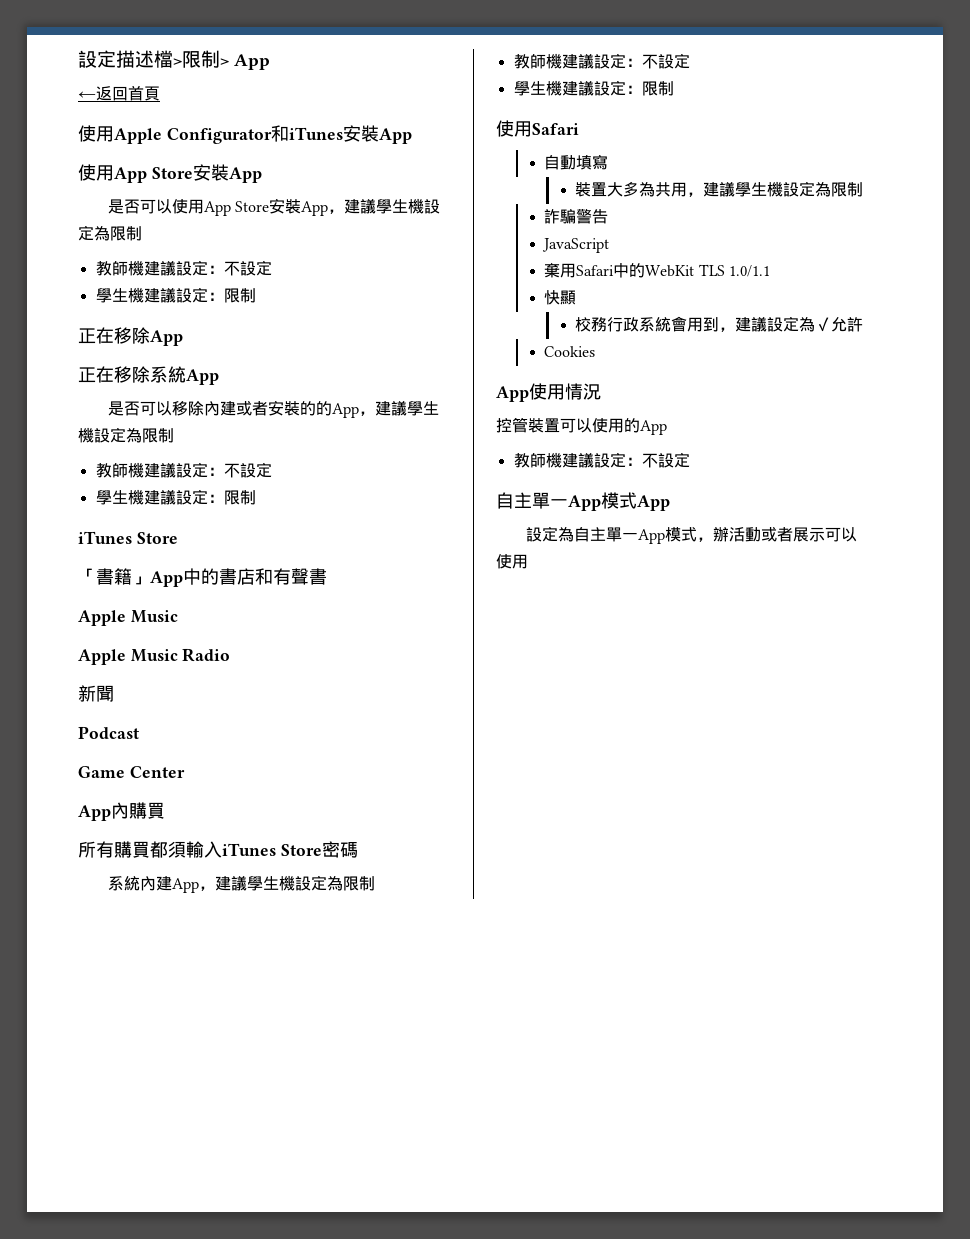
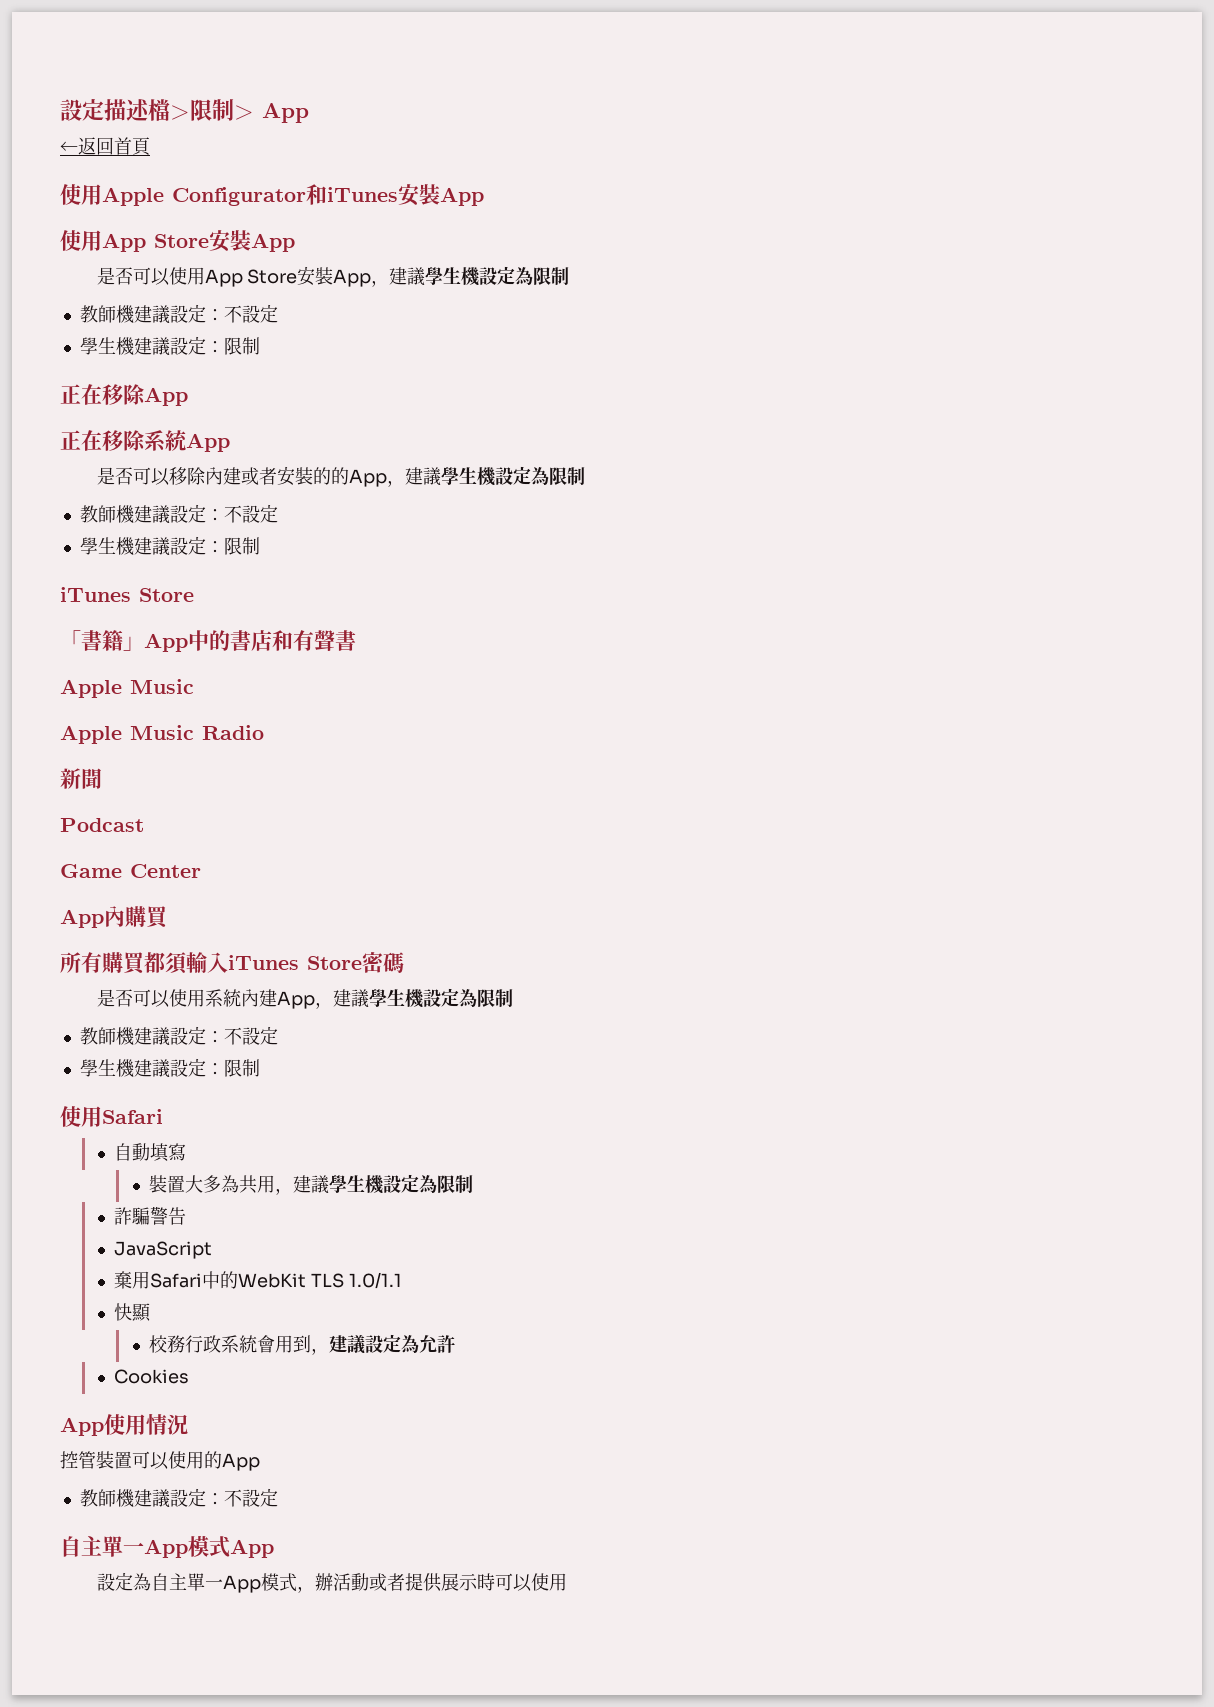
- 系統內建App，建議學生機設定為限制
+ 是否可以使用系統內建App，建議學生機設定為限制
- 校務行政系統會用到，建議設定為✓允許
+ 校務行政系統會用到，建議設定為允許
- 設定為自主單一App模式，辦活動或者展示可以使用
+ 設定為自主單一App模式，辦活動或者提供展示時可以使用

